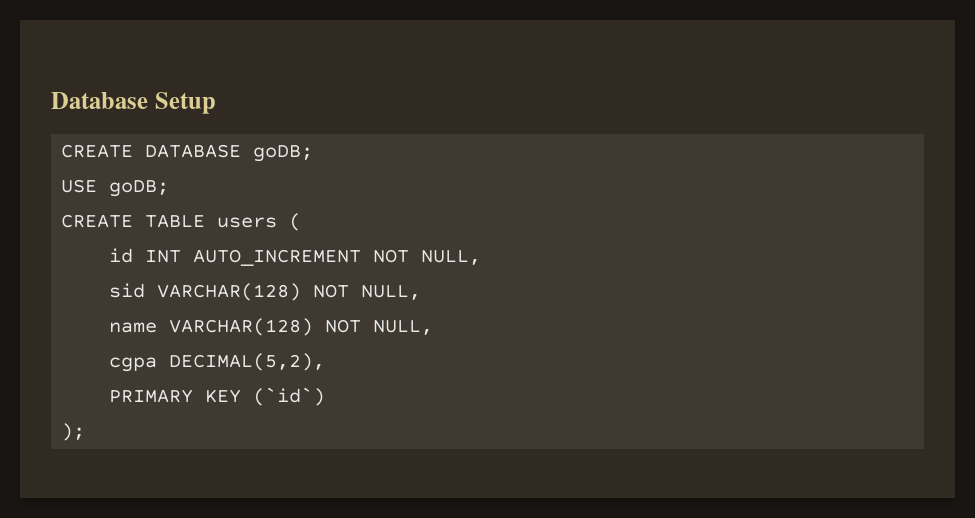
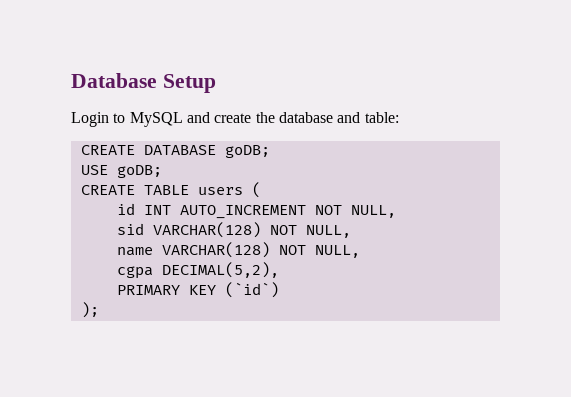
+ Login to MySQL and create the database and table:

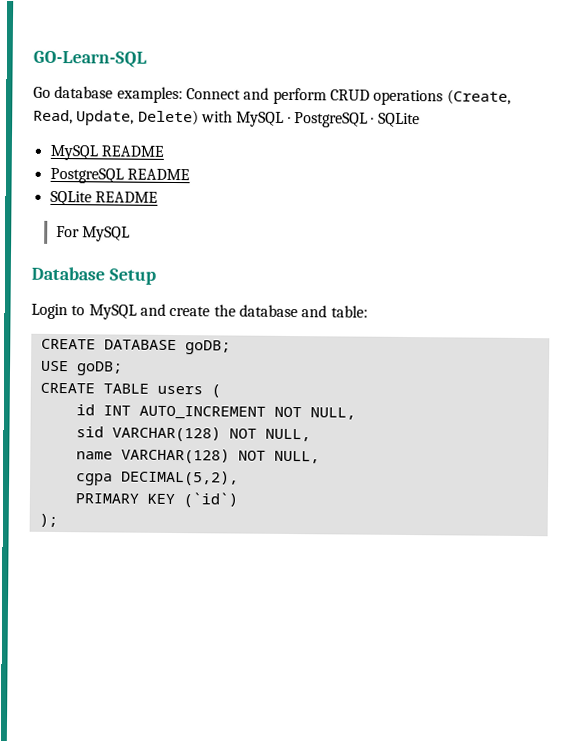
+ GO-Learn-SQL
+ Go database examples: Connect and perform CRUD operations (Create, Read, Update, Delete) with MySQL · PostgreSQL · SQLite
+ MySQL README
+ PostgreSQL README
+ SQLite README
+ For MySQL

